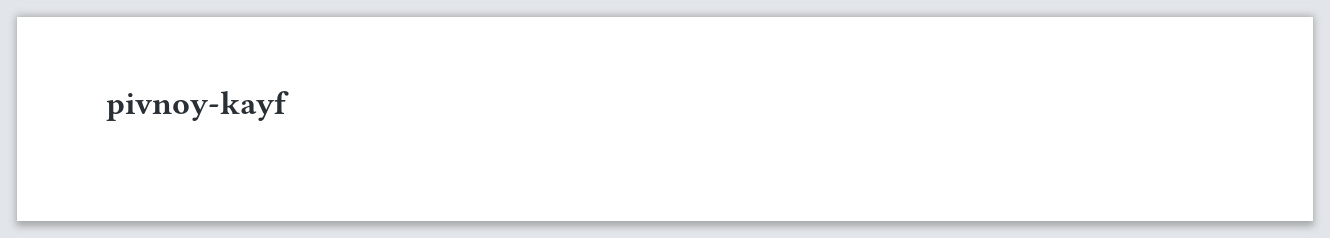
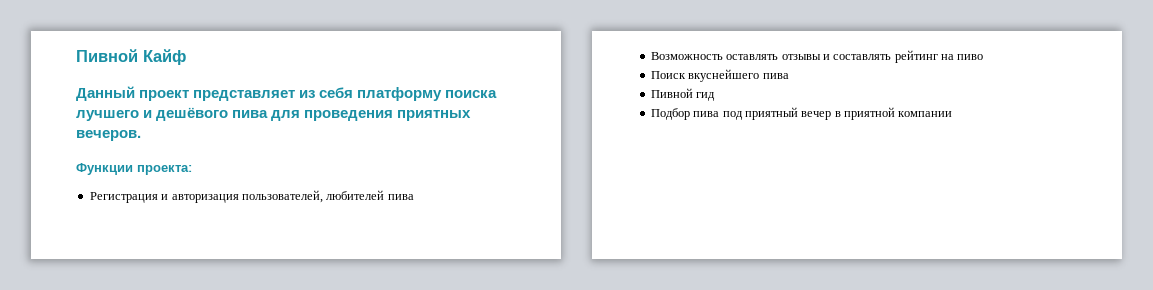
- pivnoy-kayf
+ Пивной Кайф
+ Данный проект представляет из себя платформу поиска лучшего и дешёвого пива для проведения приятных вечеров.
+ Функции проекта:
+ Регистрация и авторизация пользователей, любителей пива
+ Возможность оставлять отзывы и составлять рейтинг на пиво
+ Поиск вкуснейшего пива
+ Пивной гид
+ Подбор пива под приятный вечер в приятной компании

